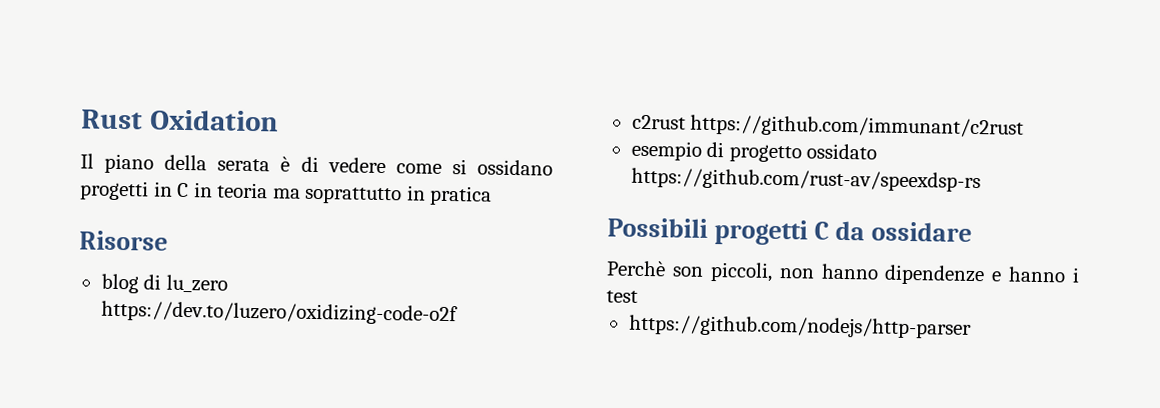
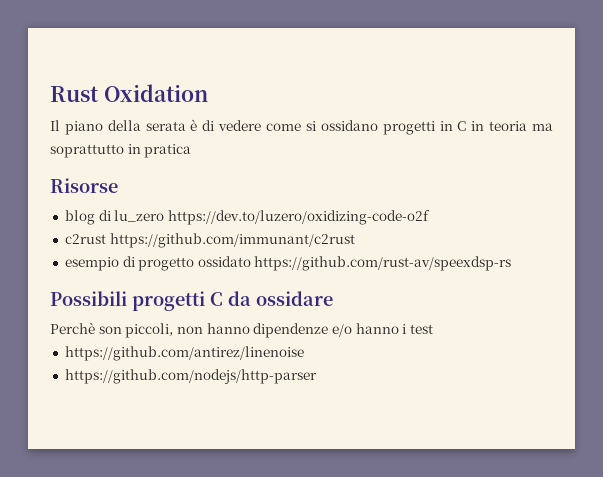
- Perchè son piccoli, non hanno dipendenze e hanno i test
+ Perchè son piccoli, non hanno dipendenze e/o hanno i test
+ https://github.com/antirez/linenoise

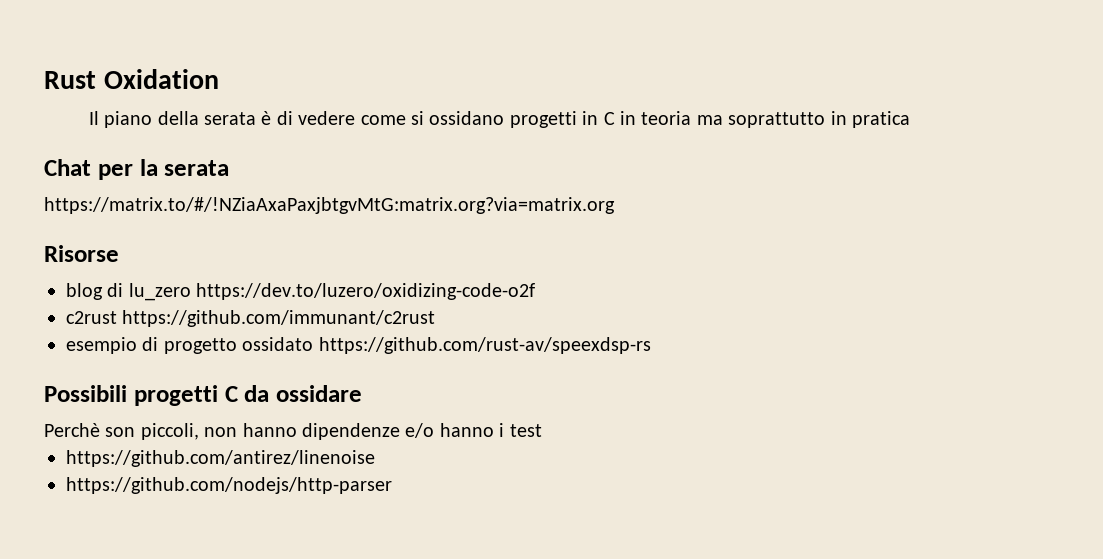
+ Chat per la serata
+ https://matrix.to/#/!NZiaAxaPaxjbtgvMtG:matrix.org?via=matrix.org

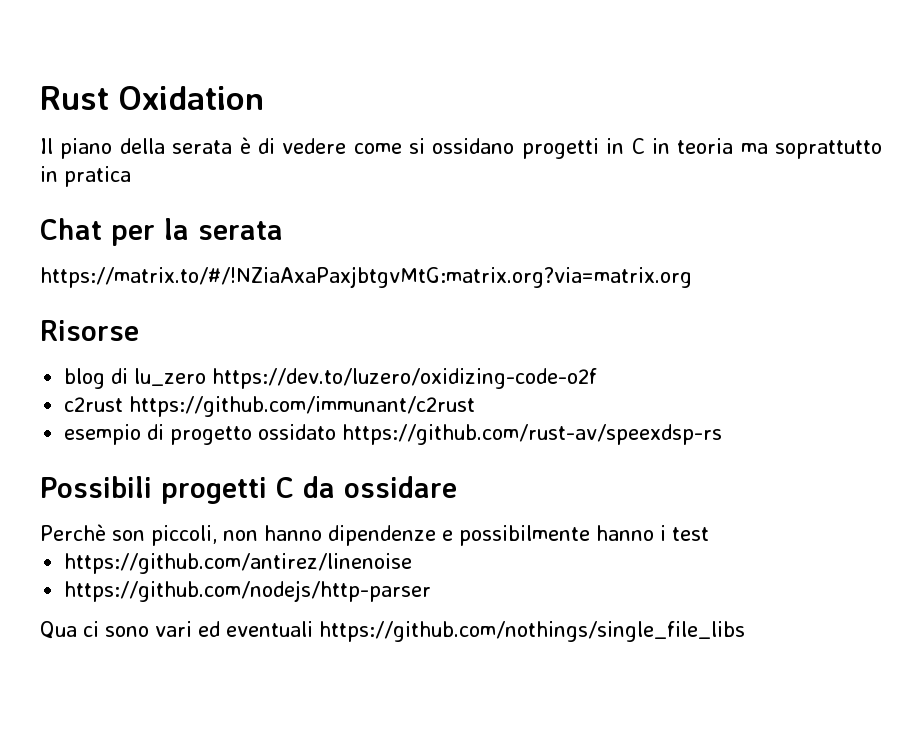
- Perchè son piccoli, non hanno dipendenze e/o hanno i test
+ Perchè son piccoli, non hanno dipendenze e possibilmente hanno i test
+ Qua ci sono vari ed eventuali https://github.com/nothings/single_file_libs

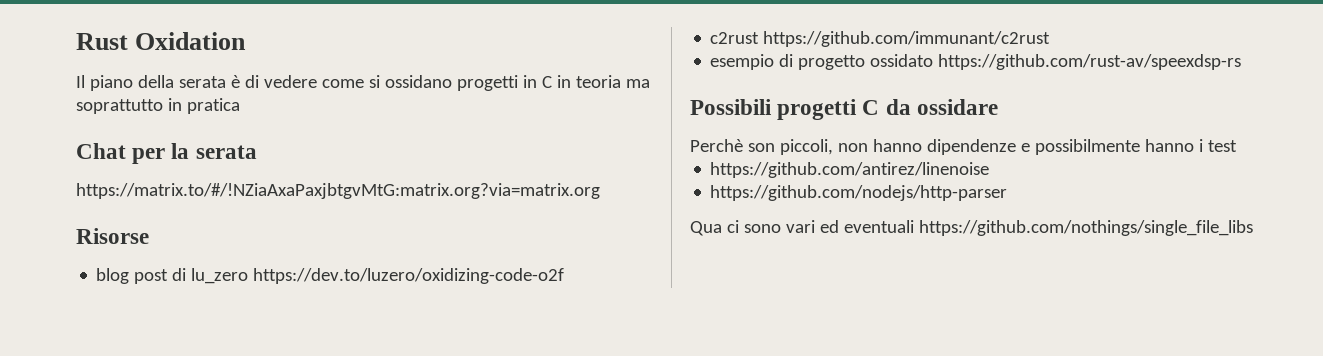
- blog di lu_zero https://dev.to/luzero/oxidizing-code-o2f
+ blog post di lu_zero https://dev.to/luzero/oxidizing-code-o2f

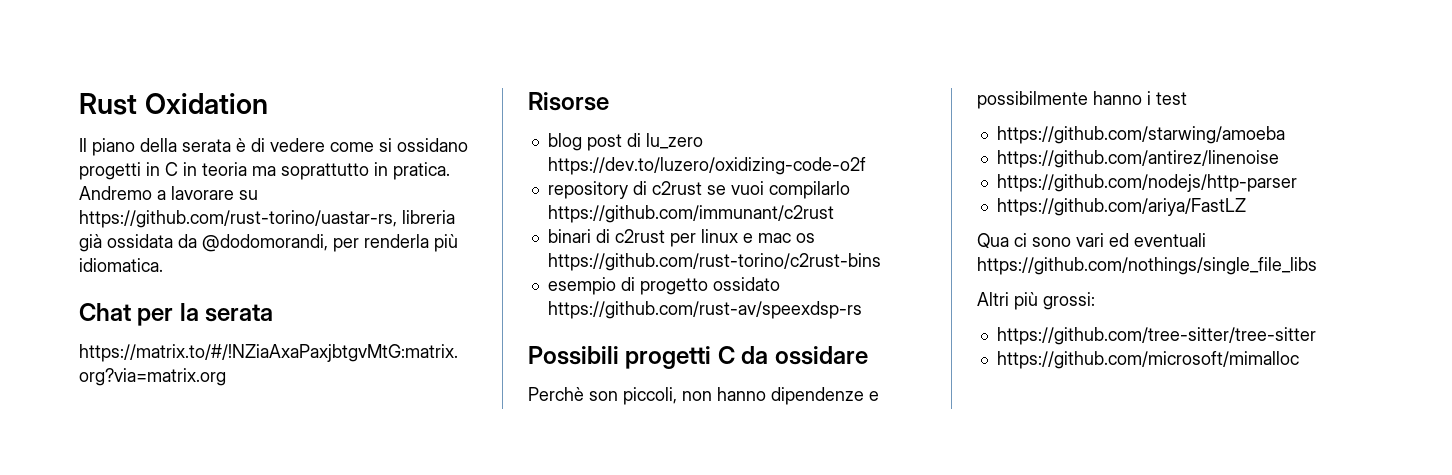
- Il piano della serata è di vedere come si ossidano progetti in C in teoria ma soprattutto in pratica
+ Il piano della serata è di vedere come si ossidano progetti in C in teoria ma soprattutto in pratica. Andremo a lavorare su https://github.com/rust-torino/uastar-rs, libreria già ossidata da @dodomorandi, per renderla più idiomatica.
- c2rust https://github.com/immunant/c2rust
+ repository di c2rust se vuoi compilarlo https://github.com/immunant/c2rust
+ binari di c2rust per linux e mac os https://github.com/rust-torino/c2rust-bins
+ https://github.com/starwing/amoeba
+ https://github.com/ariya/FastLZ
+ Altri più grossi:
+ https://github.com/tree-sitter/tree-sitter
+ https://github.com/microsoft/mimalloc

